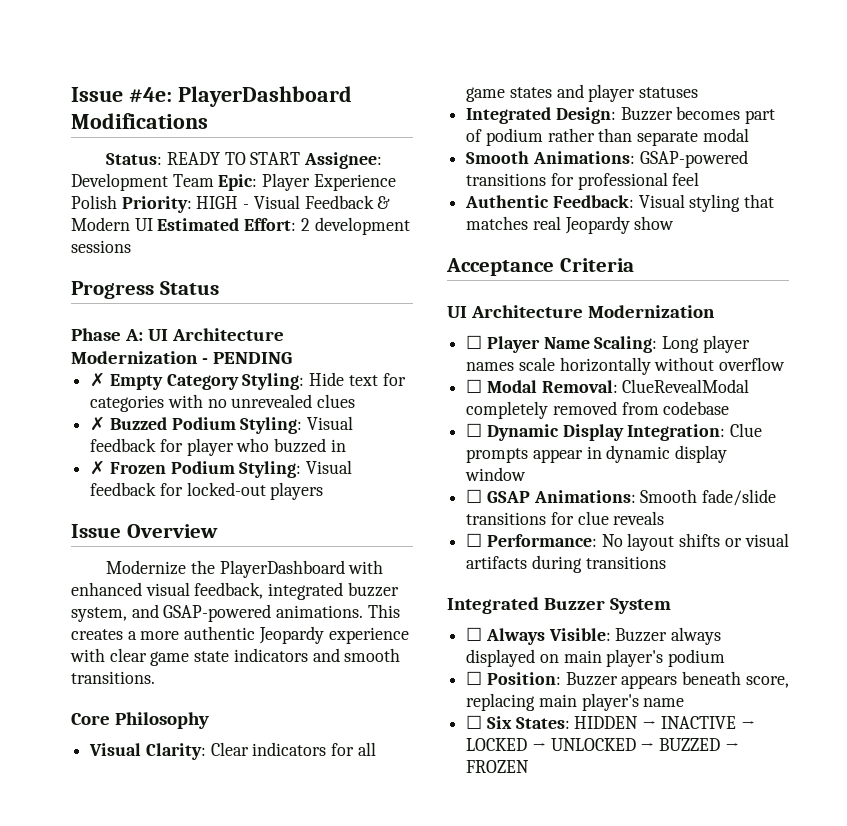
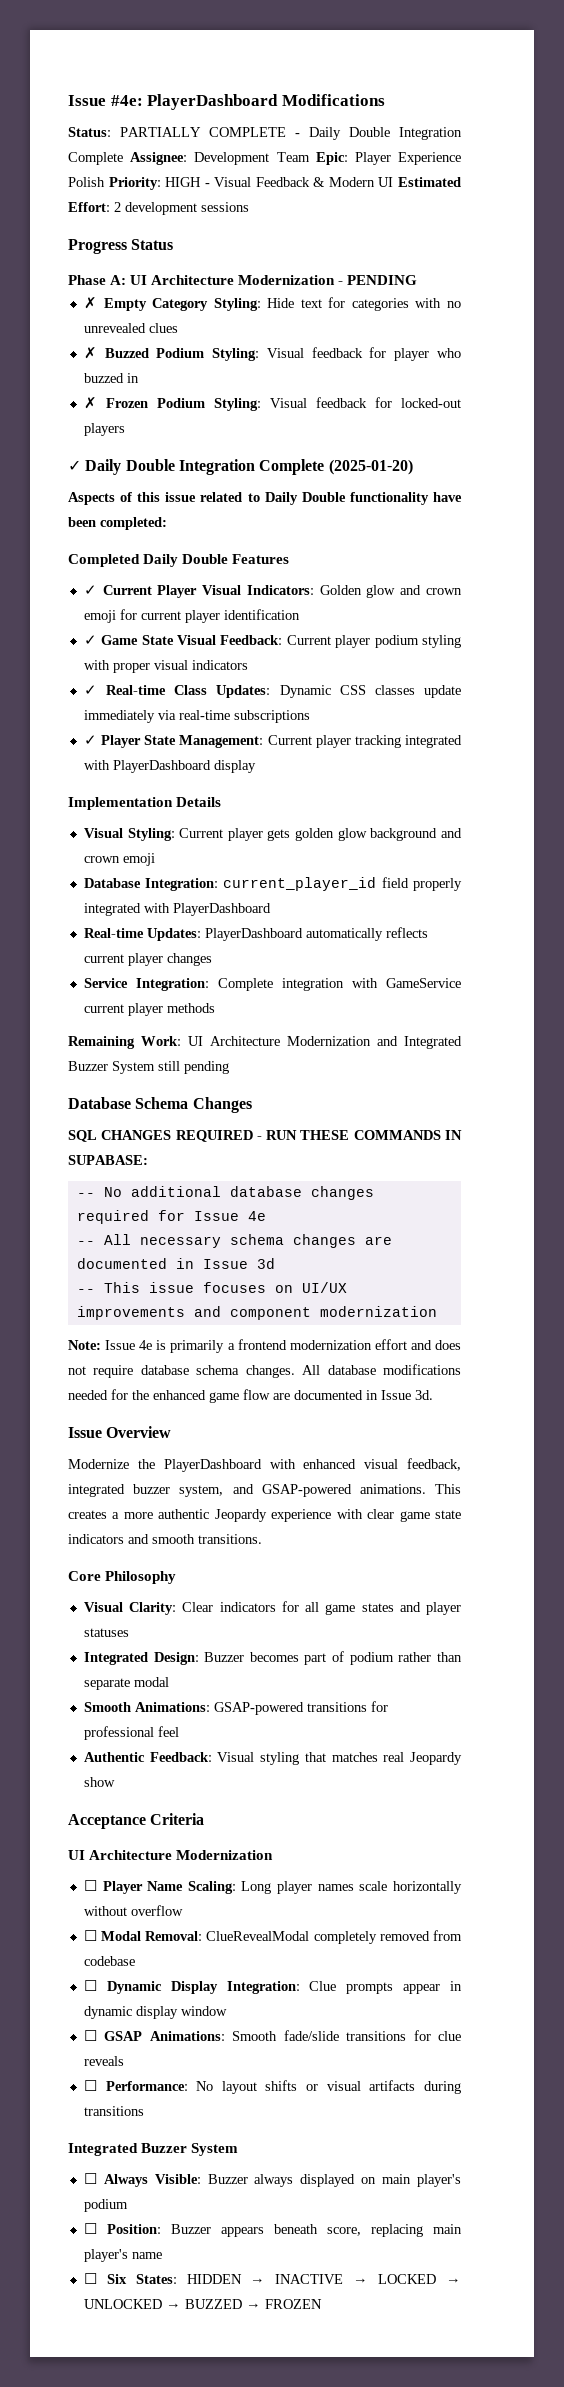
- Status: READY TO START Assignee: Development Team Epic: Player Experience Polish Priority: HIGH - Visual Feedback & Modern UI Estimated Effort: 2 development sessions
+ Status: PARTIALLY COMPLETE - Daily Double Integration Complete Assignee: Development Team Epic: Player Experience Polish Priority: HIGH - Visual Feedback & Modern UI Estimated Effort: 2 development sessions
+ ✓ Daily Double Integration Complete (2025-01-20)
+ Aspects of this issue related to Daily Double functionality have been completed:
+ Completed Daily Double Features
+ ✓ Current Player Visual Indicators: Golden glow and crown emoji for current player identification
+ ✓ Game State Visual Feedback: Current player podium styling with proper visual indicators
+ ✓ Real-time Class Updates: Dynamic CSS classes update immediately via real-time subscriptions
+ ✓ Player State Management: Current player tracking integrated with PlayerDashboard display
+ Implementation Details
+ Visual Styling: Current player gets golden glow background and crown emoji
+ Database Integration: current_player_id field properly integrated with PlayerDashboard
+ Real-time Updates: PlayerDashboard automatically reflects current player changes
+ Service Integration: Complete integration with GameService current player methods
+ Remaining Work: UI Architecture Modernization and Integrated Buzzer System still pending
+ Database Schema Changes
+ SQL CHANGES REQUIRED - RUN THESE COMMANDS IN SUPABASE:
+ -- No additional database changes required for Issue 4e
+ -- All necessary schema changes are documented in Issue 3d
+ -- This issue focuses on UI/UX improvements and component modernization
+ Note: Issue 4e is primarily a frontend modernization effort and does not require database schema changes. All database modifications needed for the enhanced game flow are documented in Issue 3d.

